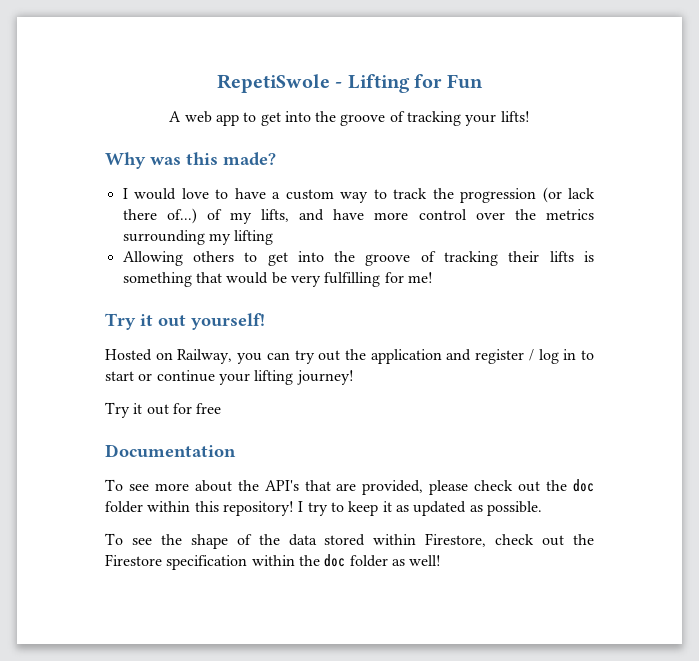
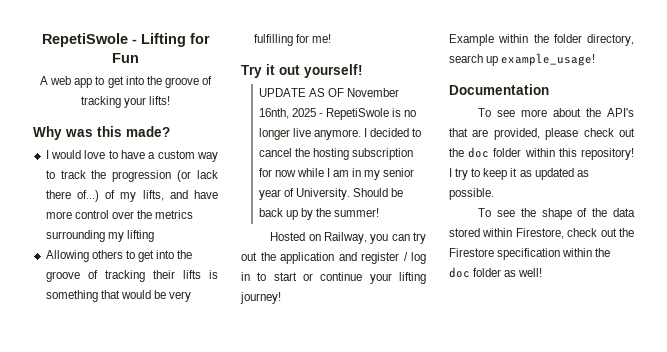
+ UPDATE AS OF November 16nth, 2025 - RepetiSwole is no longer live anymore. I decided to cancel the hosting subscription for now while I am in my senior year of University. Should be back up by the summer!
- Try it out for free
+ Example within the folder directory, search up example_usage!

